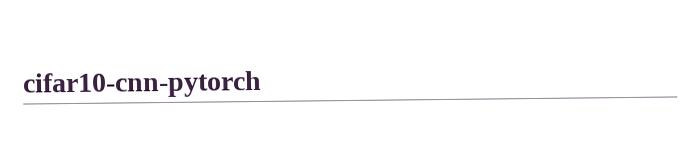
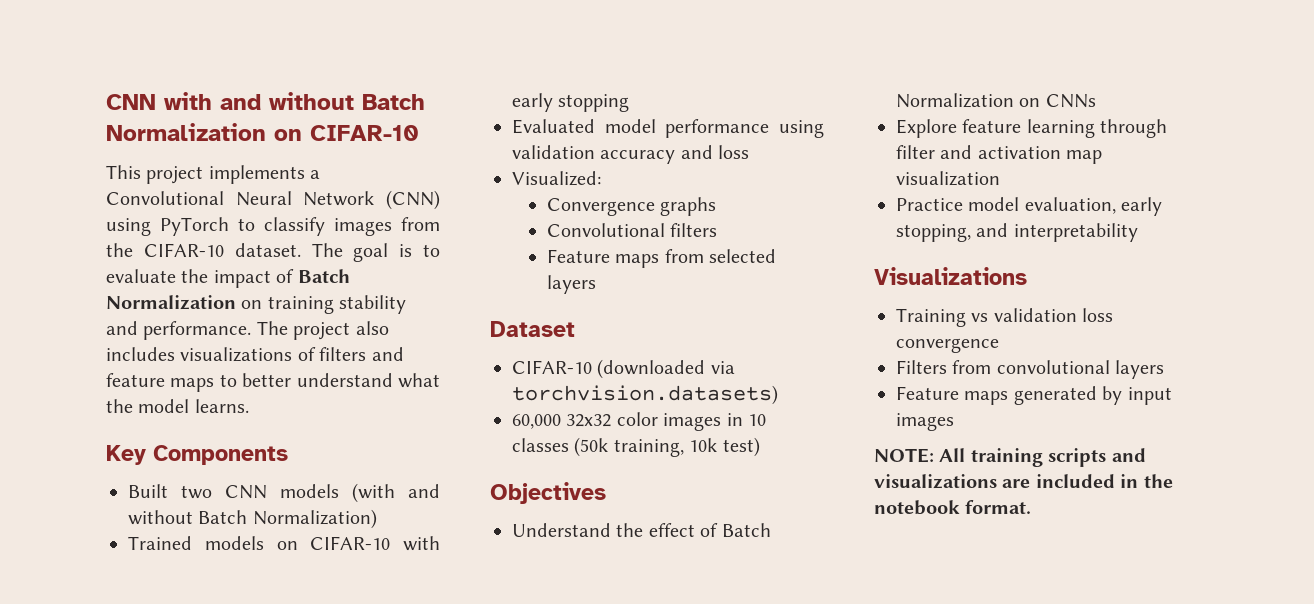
- cifar10-cnn-pytorch
+ CNN with and without Batch Normalization on CIFAR-10
+ This project implements a Convolutional Neural Network (CNN) using PyTorch to classify images from the CIFAR-10 dataset. The goal is to evaluate the impact of Batch Normalization on training stability and performance. The project also includes visualizations of filters and feature maps to better understand what the model learns.
+ Key Components
+ Built two CNN models (with and without Batch Normalization)
+ Trained models on CIFAR-10 with early stopping
+ Evaluated model performance using validation accuracy and loss
+ Visualized:
+ Convergence graphs
+ Convolutional filters
+ Feature maps from selected layers
+ Dataset
+ CIFAR-10 (downloaded via torchvision.datasets)
+ 60,000 32x32 color images in 10 classes (50k training, 10k test)
+ Objectives
+ Understand the effect of Batch Normalization on CNNs
+ Explore feature learning through filter and activation map visualization
+ Practice model evaluation, early stopping, and interpretability
+ Visualizations
+ Training vs validation loss convergence
+ Filters from convolutional layers
+ Feature maps generated by input images
+ NOTE: All training scripts and visualizations are included in the notebook format.

